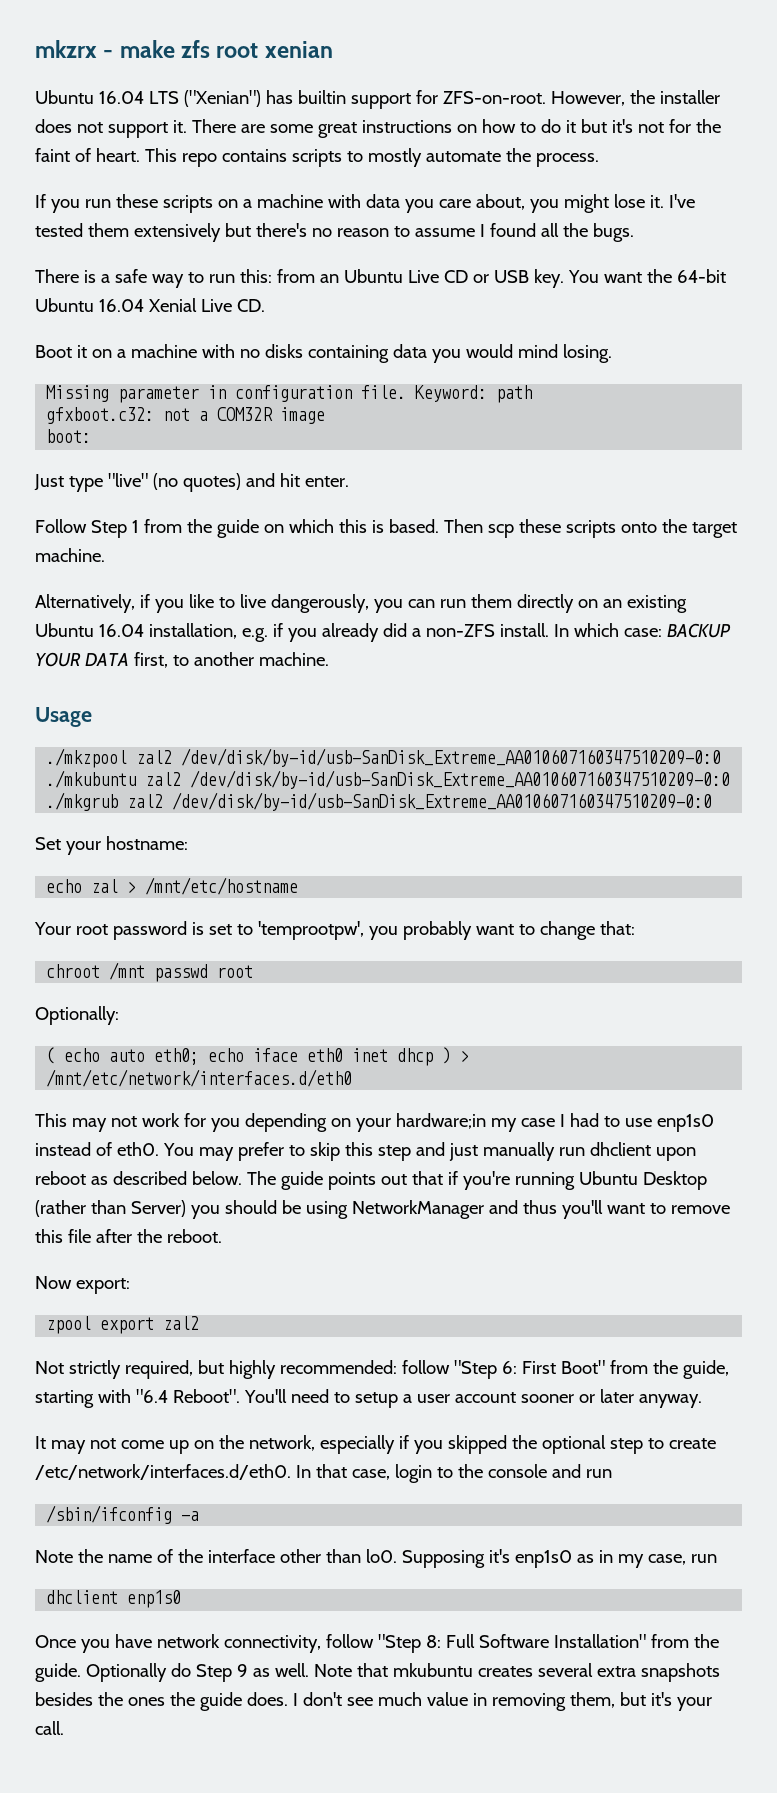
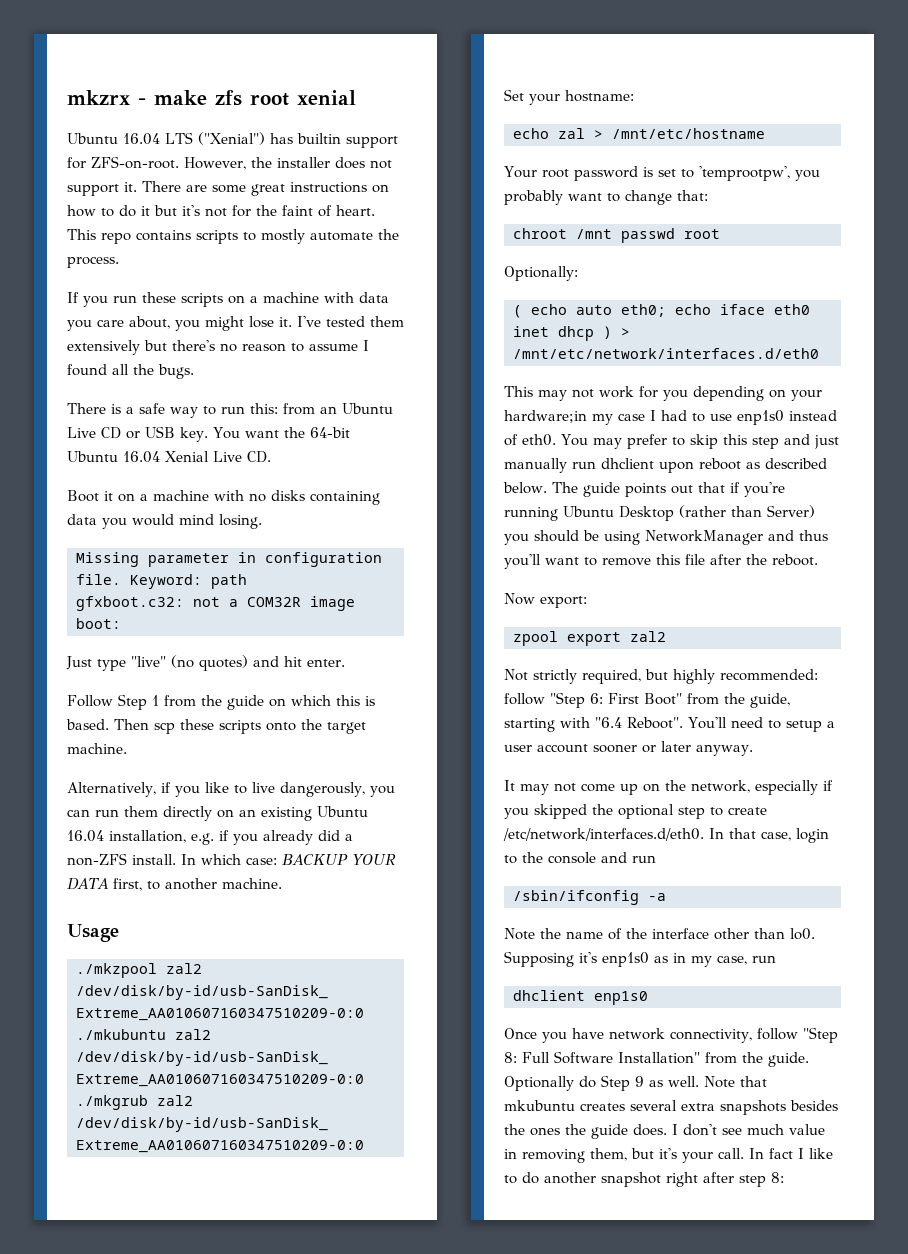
- mkzrx - make zfs root xenian
+ mkzrx - make zfs root xenial
- Ubuntu 16.04 LTS ("Xenian") has builtin support for ZFS-on-root.
+ Ubuntu 16.04 LTS ("Xenial") has builtin support for ZFS-on-root.
+ In fact I like to do another snapshot right after step 8:

